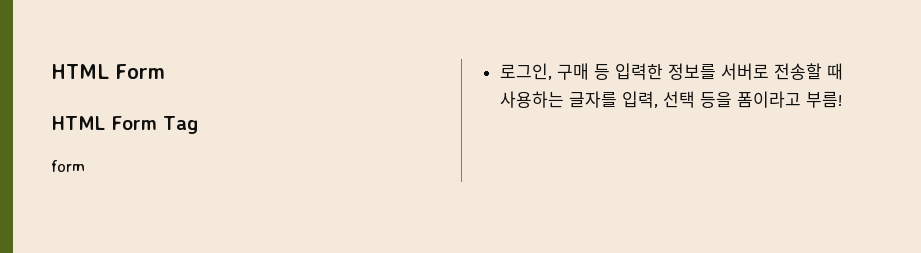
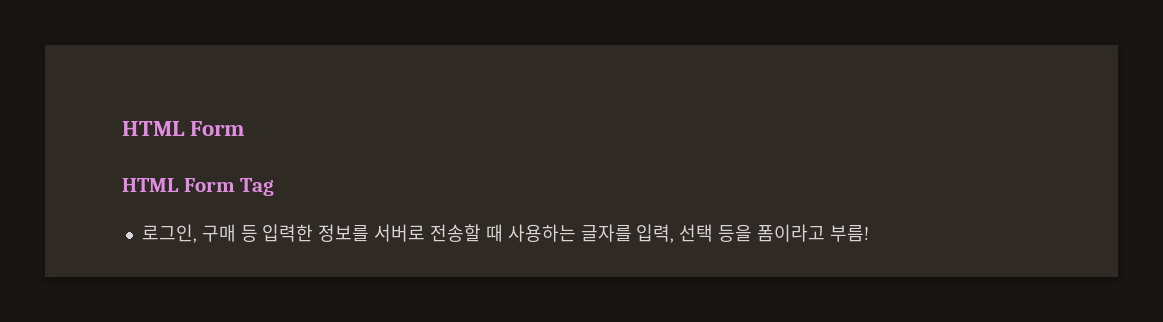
- form

